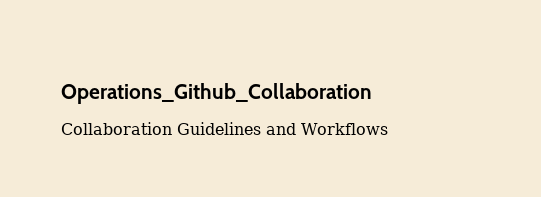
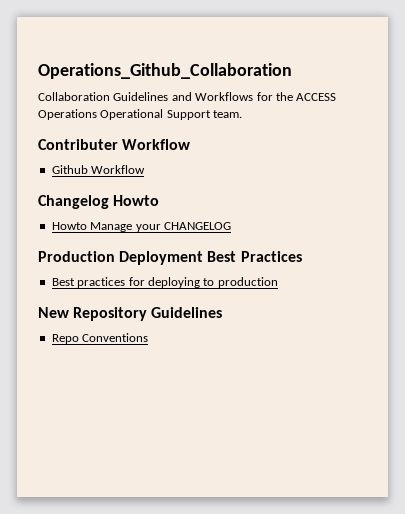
- Collaboration Guidelines and Workflows
+ Collaboration Guidelines and Workflows for the ACCESS Operations Operational Support team.
+ Contributer Workflow
+ Github Workflow
+ Changelog Howto
+ Howto Manage your CHANGELOG
+ Production Deployment Best Practices
+ Best practices for deploying to production
+ New Repository Guidelines
+ Repo Conventions

